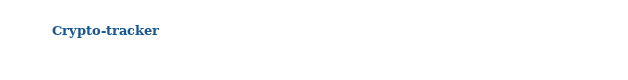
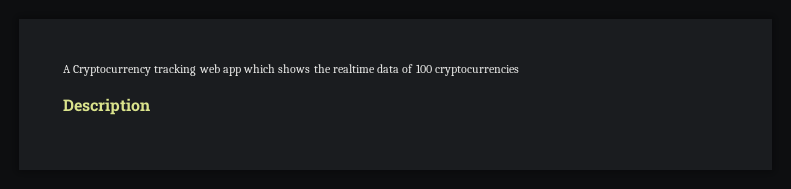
- Crypto-tracker
+ A Cryptocurrency tracking web app which shows the realtime data of 100 cryptocurrencies
+ Description

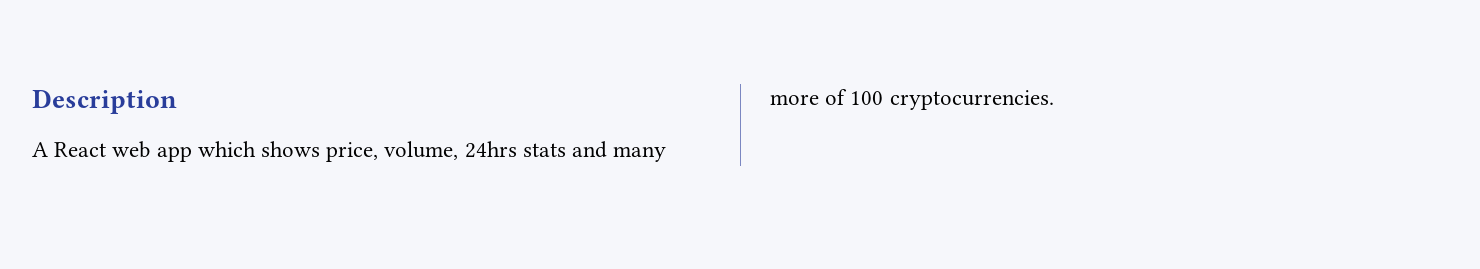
- A Cryptocurrency tracking web app which shows the realtime data of 100 cryptocurrencies
  Description
+ A React web app which shows price, volume, 24hrs stats and many more of 100 cryptocurrencies.

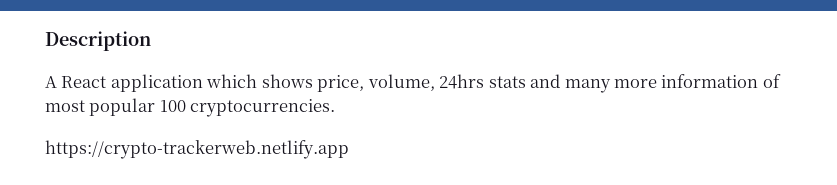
- A React web app which shows price, volume, 24hrs stats and many more of 100 cryptocurrencies.
+ A React application which shows price, volume, 24hrs stats and many more information of most popular 100 cryptocurrencies.
+ https://crypto-trackerweb.netlify.app

